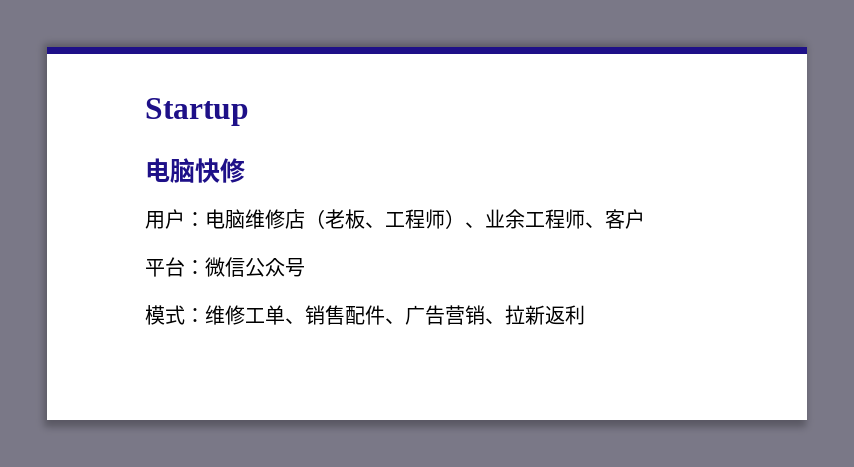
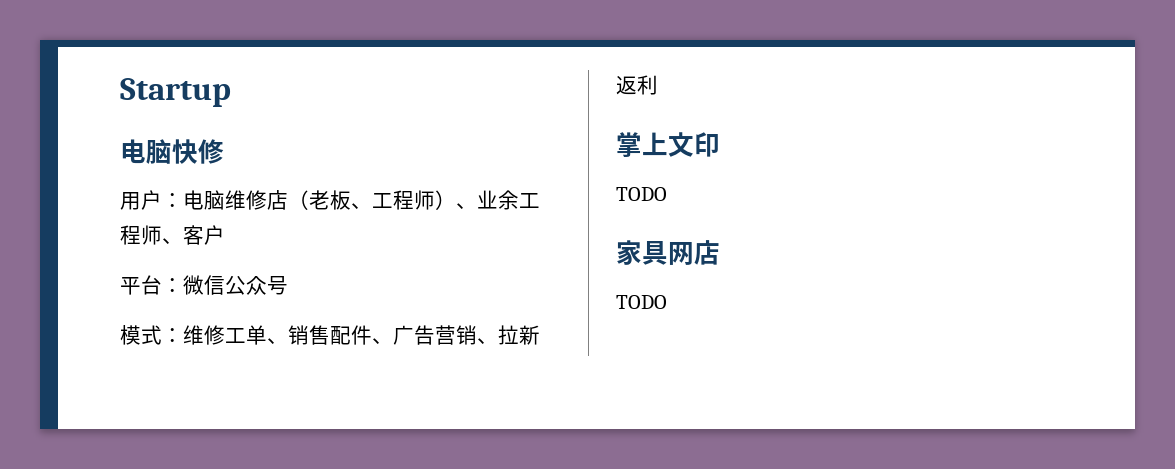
+ 掌上文印
+ TODO
+ 家具网店
+ TODO

